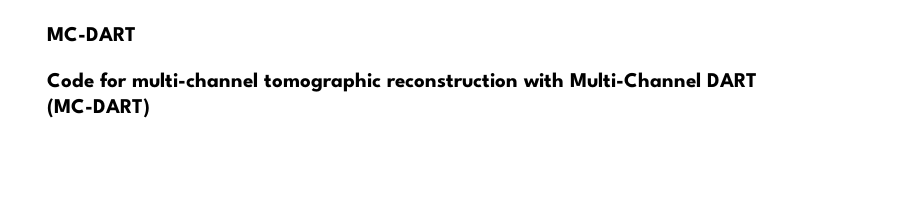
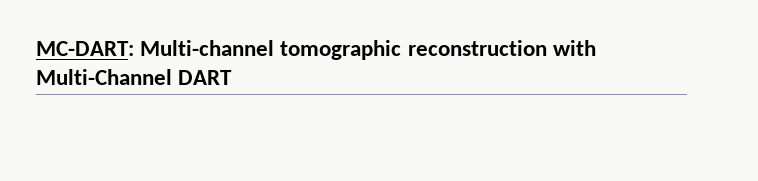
- MC-DART
- Code for multi-channel tomographic reconstruction with Multi-Channel DART (MC-DART)
+ MC-DART: Multi-channel tomographic reconstruction with Multi-Channel DART

